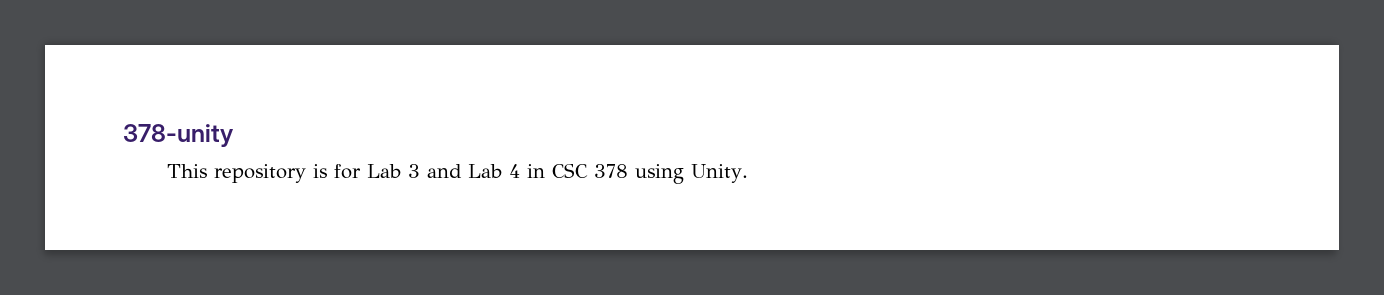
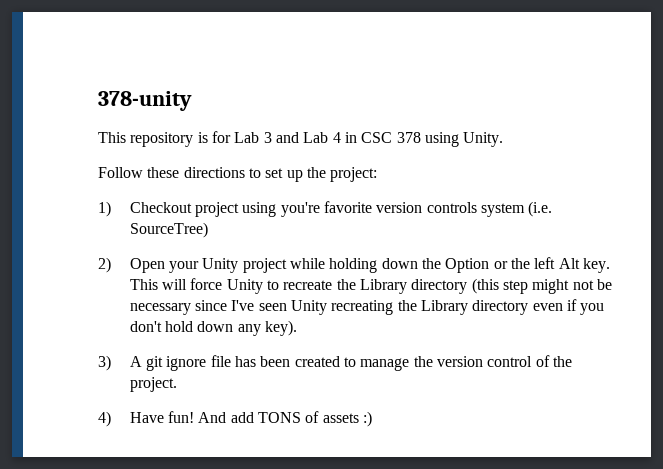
+ Follow these directions to set up the project:
+ 1) Checkout project using you're favorite version controls system (i.e. SourceTree)
+ 2) Open your Unity project while holding down the Option or the left Alt key. This will force Unity to recreate the Library directory (this step might not be necessary since I've seen Unity recreating the Library directory even if you don't hold down any key).
+ 3) A git ignore file has been created to manage the version control of the project.
+ 4) Have fun! And add TONS of assets :)

